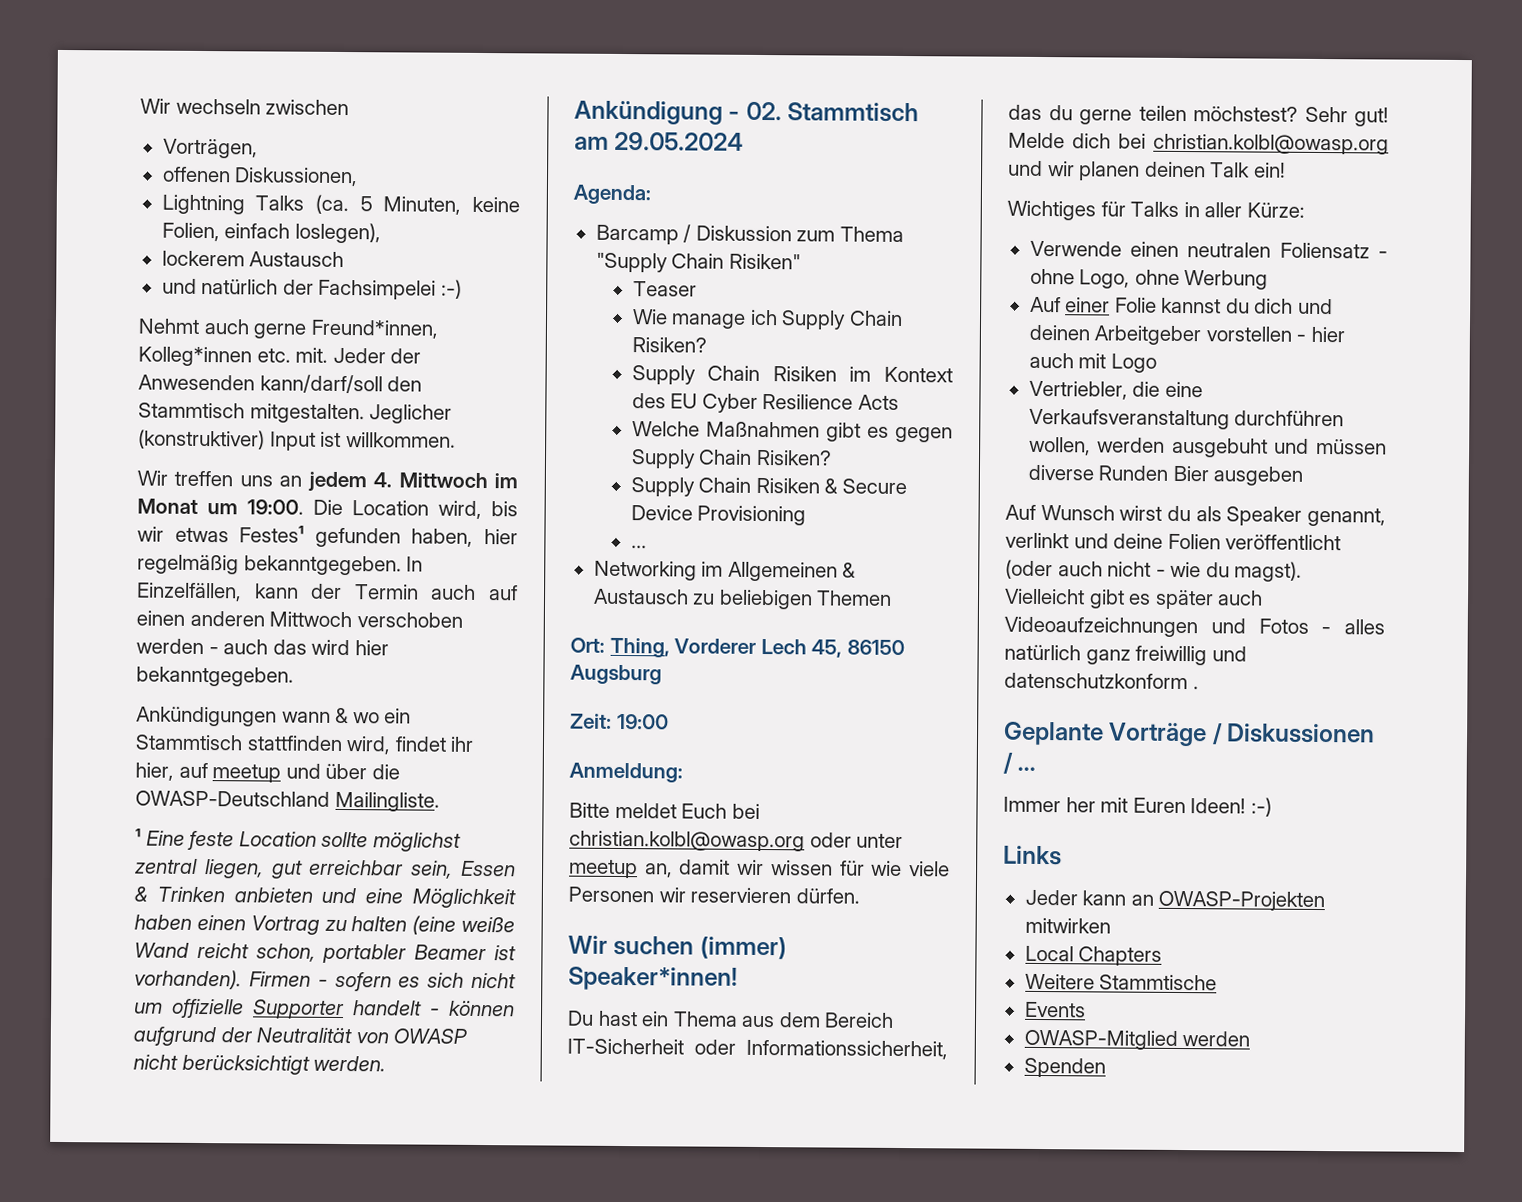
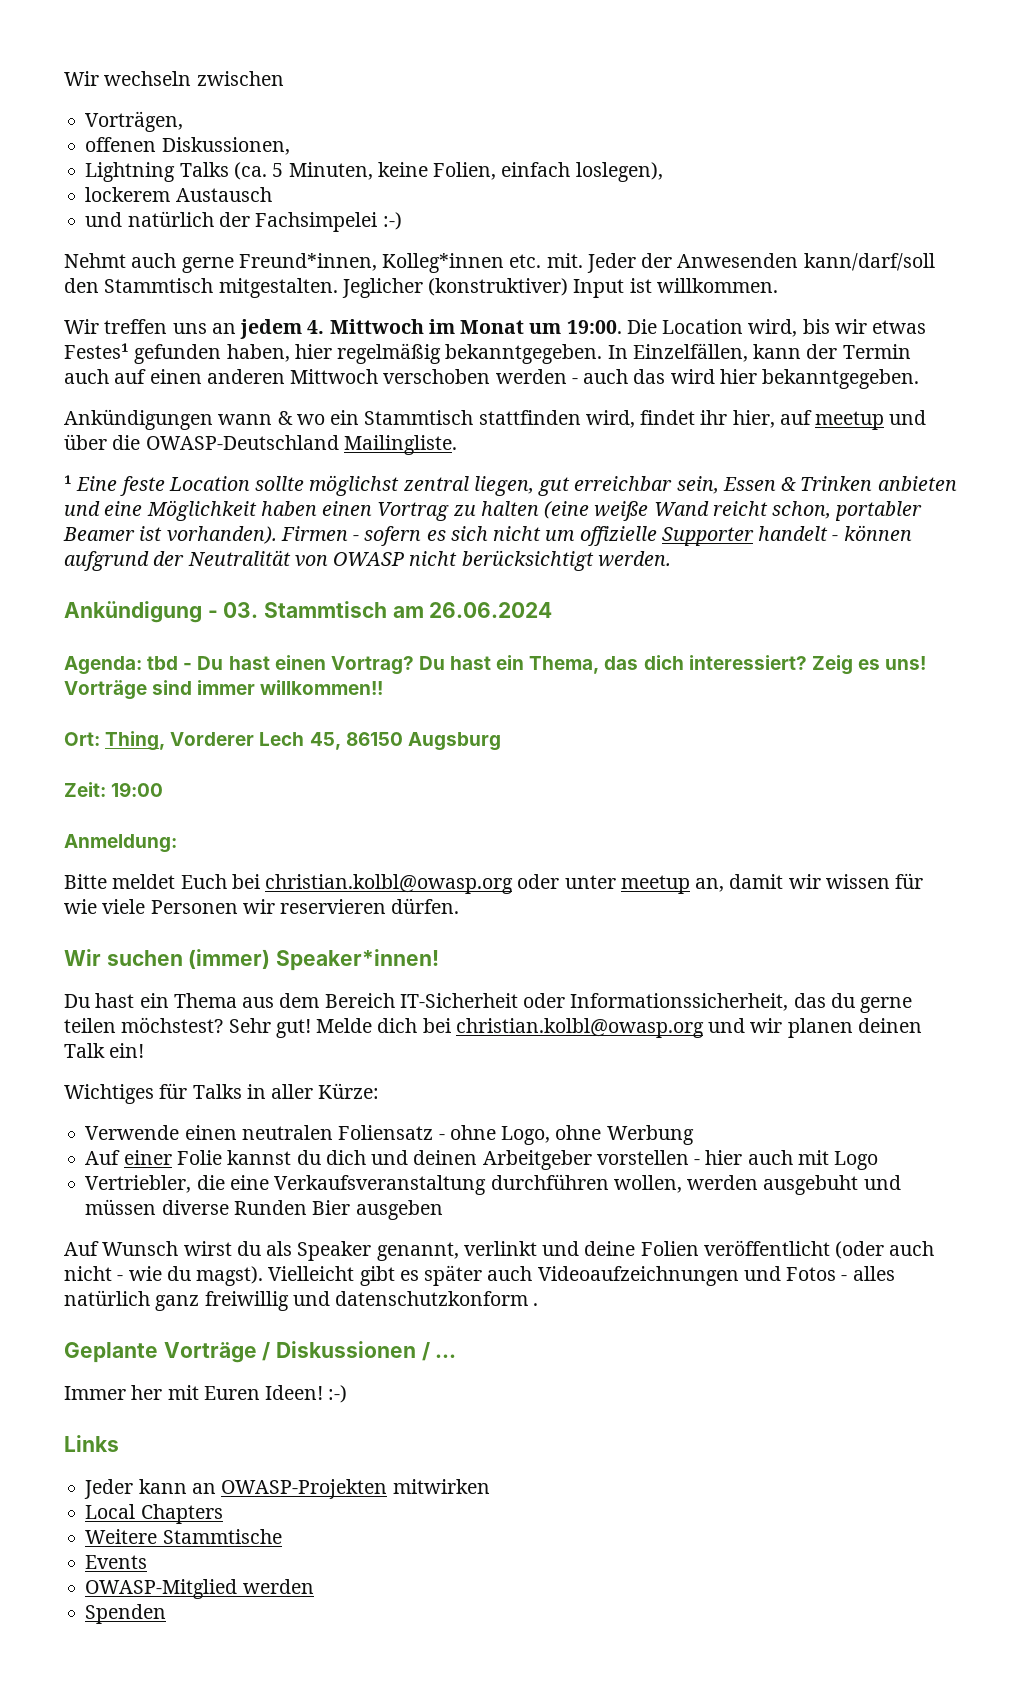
- Ankündigung - 02. Stammtisch am 29.05.2024
+ Ankündigung - 03. Stammtisch am 26.06.2024
- Agenda:
- Barcamp / Diskussion zum Thema "Supply Chain Risiken"
- Teaser
- Wie manage ich Supply Chain Risiken?
- Supply Chain Risiken im Kontext des EU Cyber Resilience Acts
- Welche Maßnahmen gibt es gegen Supply Chain Risiken?
- Supply Chain Risiken & Secure Device Provisioning
- ...
- Networking im Allgemeinen & Austausch zu beliebigen Themen
+ Agenda: tbd - Du hast einen Vortrag? Du hast ein Thema, das dich interessiert? Zeig es uns! Vorträge sind immer willkommen!!

